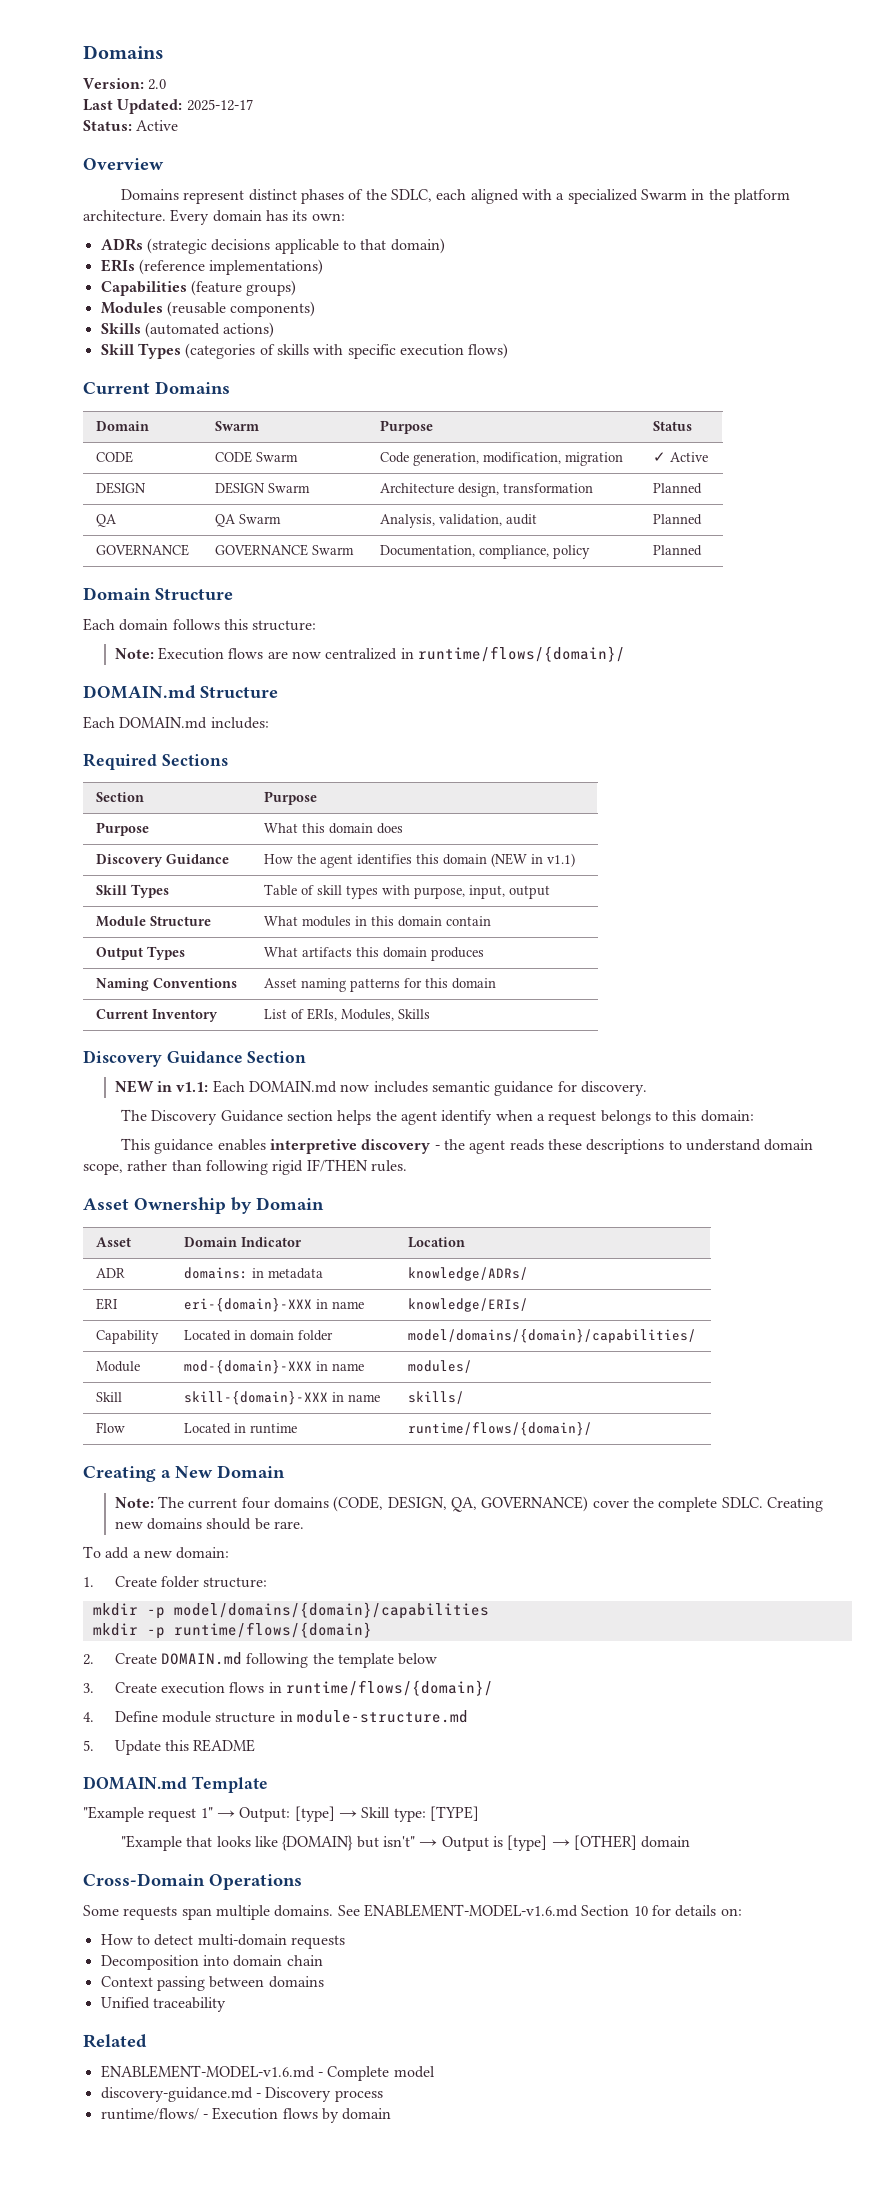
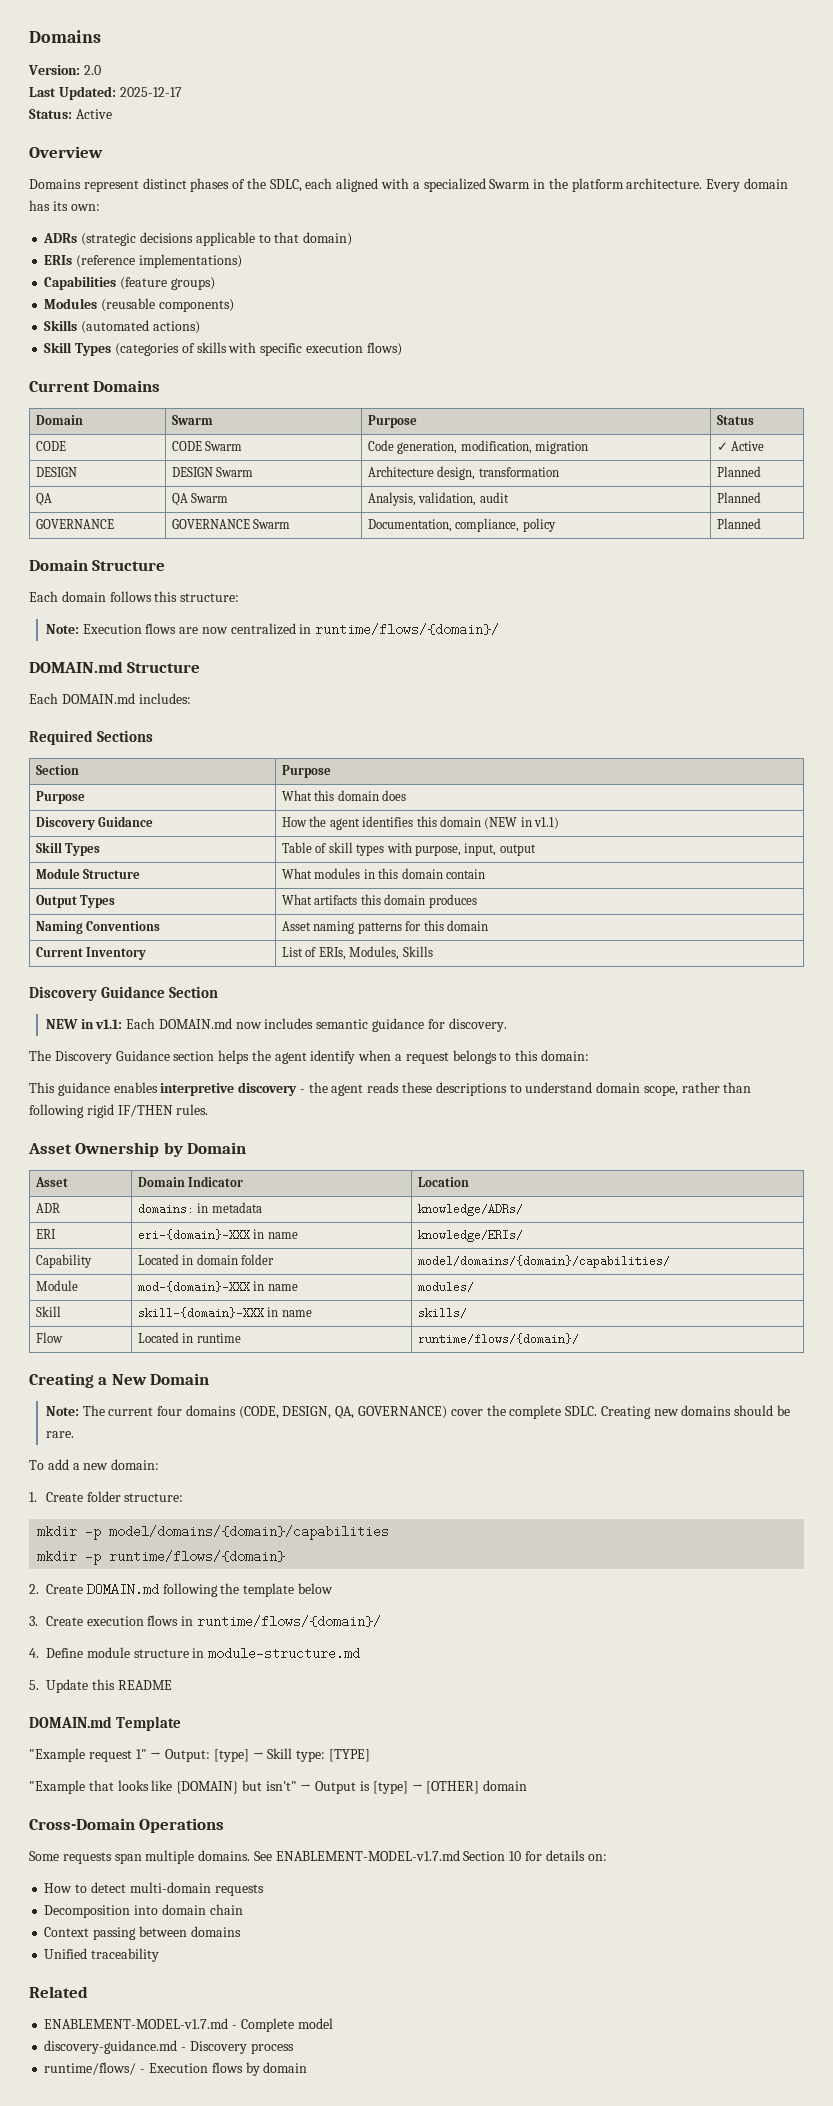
- See ENABLEMENT-MODEL-v1.6.md Section 10 for details on:
+ See ENABLEMENT-MODEL-v1.7.md Section 10 for details on:
- ENABLEMENT-MODEL-v1.6.md - Complete model
+ ENABLEMENT-MODEL-v1.7.md - Complete model

